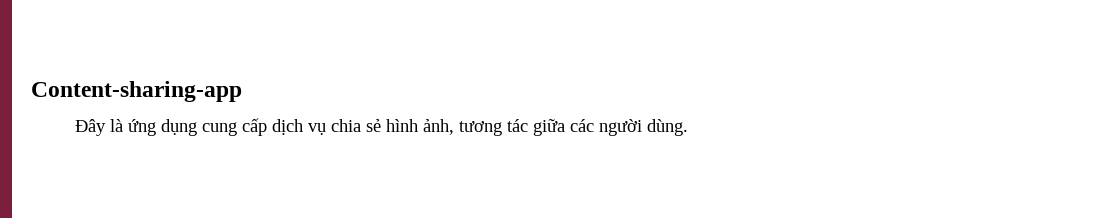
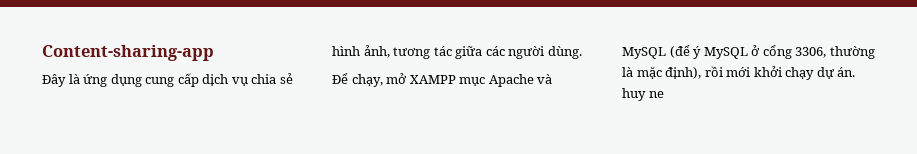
+ Để chạy, mở XAMPP mục Apache và MySQL (để ý MySQL ở cổng 3306, thường là mặc định), rồi mới khởi chạy dự án. huy ne

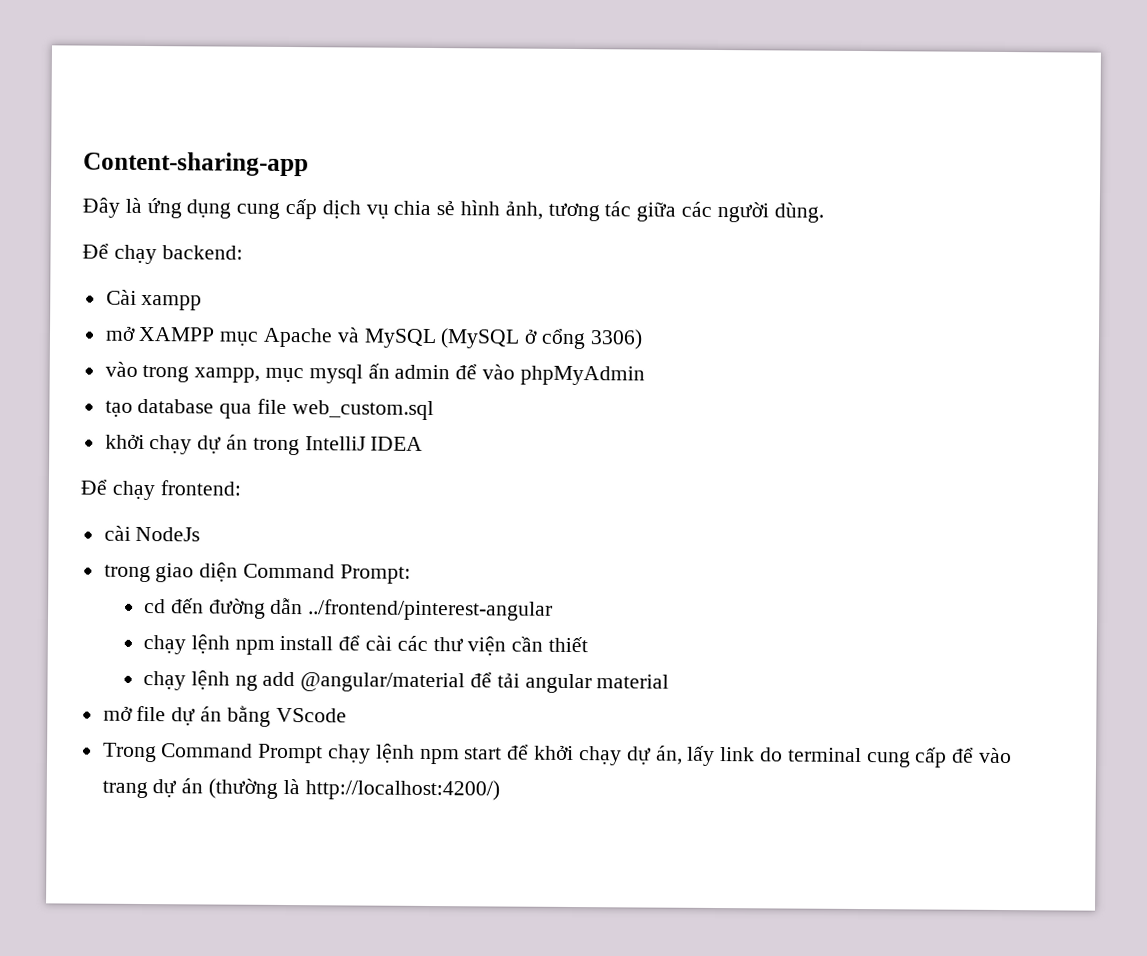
- Để chạy, mở XAMPP mục Apache và MySQL (để ý MySQL ở cổng 3306, thường là mặc định), rồi mới khởi chạy dự án. huy ne
+ Để chạy backend:
+ Cài xampp
+ mở XAMPP mục Apache và MySQL (MySQL ở cổng 3306)
+ vào trong xampp, mục mysql ấn admin để vào phpMyAdmin
+ tạo database qua file web_custom.sql
+ khởi chạy dự án trong IntelliJ IDEA
+ Để chạy frontend:
+ cài NodeJs
+ trong giao diện Command Prompt:
+ cd đến đường dẫn ../frontend/pinterest-angular
+ chạy lệnh npm install để cài các thư viện cần thiết
+ chạy lệnh ng add @angular/material để tải angular material
+ mở file dự án bằng VScode
+ Trong Command Prompt chạy lệnh npm start để khởi chạy dự án, lấy link do terminal cung cấp để vào trang dự án (thường là http://localhost:4200/)

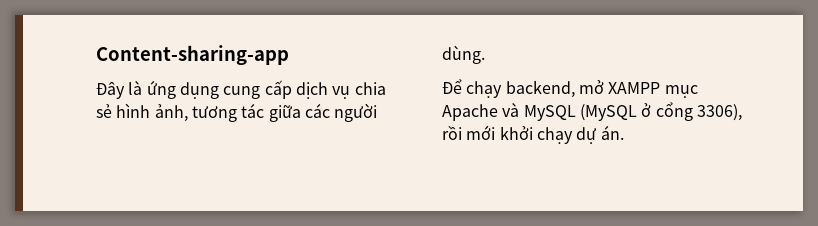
- Để chạy backend:
- Cài xampp
- mở XAMPP mục Apache và MySQL (MySQL ở cổng 3306)
- vào trong xampp, mục mysql ấn admin để vào phpMyAdmin
- tạo database qua file web_custom.sql
- khởi chạy dự án trong IntelliJ IDEA
- Để chạy frontend:
- cài NodeJs
- trong giao diện Command Prompt:
- cd đến đường dẫn ../frontend/pinterest-angular
- chạy lệnh npm install để cài các thư viện cần thiết
- chạy lệnh ng add @angular/material để tải angular material
- mở file dự án bằng VScode
- Trong Command Prompt chạy lệnh npm start để khởi chạy dự án, lấy link do terminal cung cấp để vào trang dự án (thường là http://localhost:4200/)
+ Để chạy backend, mở XAMPP mục Apache và MySQL (MySQL ở cổng 3306), rồi mới khởi chạy dự án.

